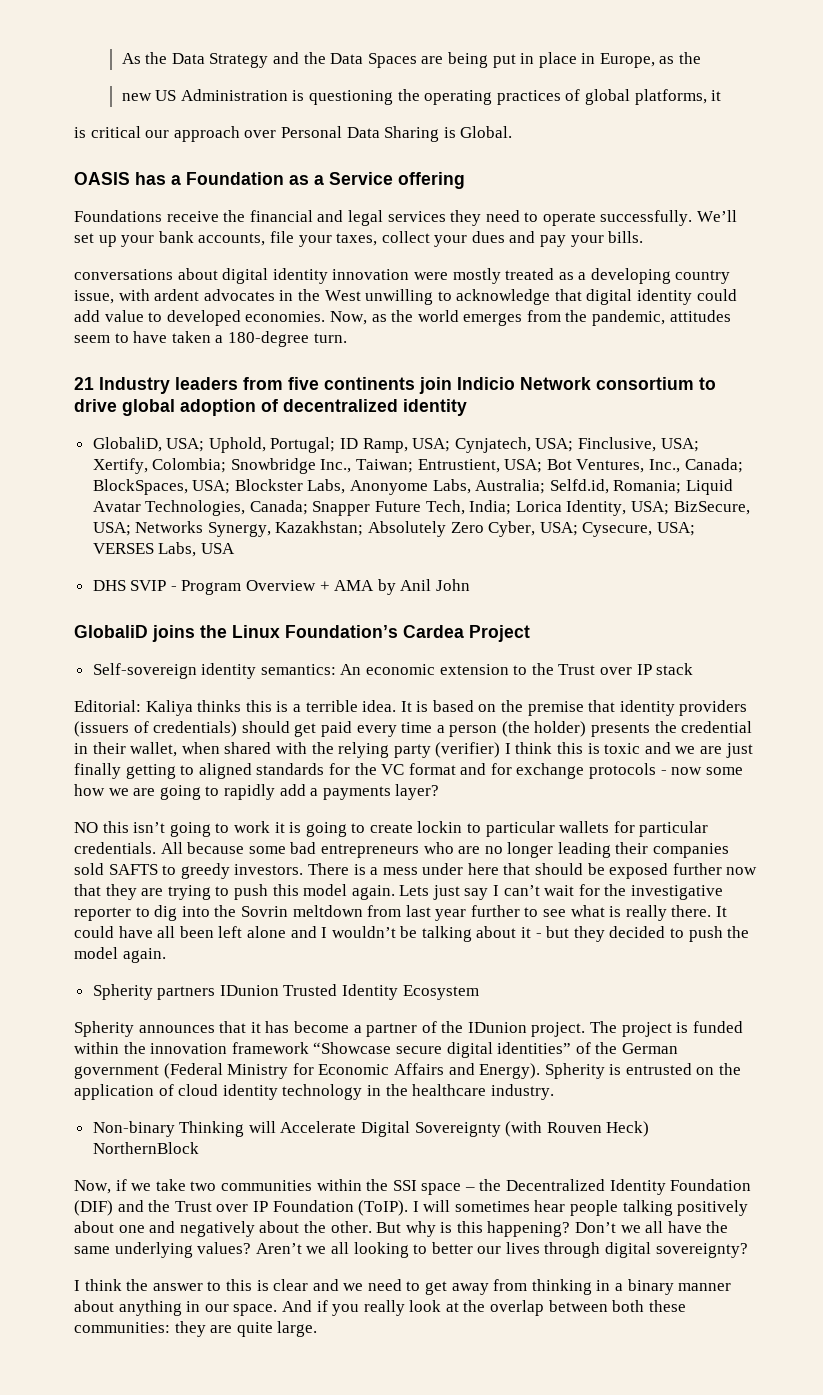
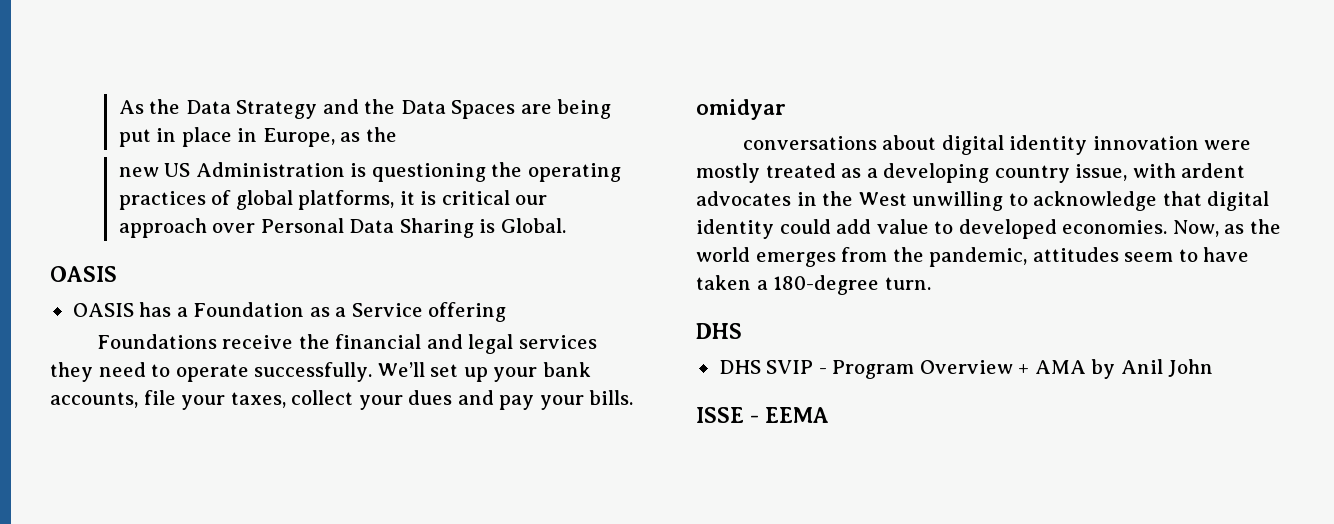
- new US Administration is questioning the operating practices of global platforms, it
- is critical our approach over Personal Data Sharing is Global.
+ new US Administration is questioning the operating practices of global platforms, it is critical our approach over Personal Data Sharing is Global.
+ OASIS
+ omidyar
  Now, as the world emerges from the pandemic, attitudes seem to have taken a 180-degree turn.
- 21 Industry leaders from five continents join Indicio Network consortium to drive global adoption of decentralized identity
- GlobaliD, USA; Uphold, Portugal; ID Ramp, USA; Cynjatech, USA; Finclusive, USA; Xertify, Colombia; Snowbridge Inc., Taiwan; Entrustient, USA; Bot Ventures, Inc., Canada; BlockSpaces, USA; Blockster Labs, Anonyome Labs, Australia; Selfd.id, Romania; Liquid Avatar Technologies, Canada; Snapper Future Tech, India; Lorica Identity, USA; BizSecure, USA; Networks Synergy, Kazakhstan; Absolutely Zero Cyber, USA; Cysecure, USA; VERSES Labs, USA
+ DHS
- GlobaliD joins the Linux Foundation’s Cardea Project
- Self-sovereign identity semantics: An economic extension to the Trust over IP stack
- Editorial: Kaliya thinks this is a terrible idea. It is based on the premise that identity providers (issuers of credentials) should get paid every time a person (the holder) presents the credential in their wallet, when shared with the relying party (verifier) I think this is toxic and we are just finally getting to aligned standards for the VC format and for exchange protocols - now some how we are going to rapidly add a payments layer?
- NO this isn’t going to work it is going to create lockin to particular wallets for particular credentials. All because some bad entrepreneurs who are no longer leading their companies sold SAFTS to greedy investors. There is a mess under here that should be exposed further now that they are trying to push this model again. Lets just say I can’t wait for the investigative reporter to dig into the Sovrin meltdown from last year further to see what is really there. It could have all been left alone and I wouldn’t be talking about it - but they decided to push the model again.
- Spherity partners IDunion Trusted Identity Ecosystem
- Spherity announces that it has become a partner of the IDunion project. The project is funded within the innovation framework “Showcase secure digital identities” of the German government (Federal Ministry for Economic Affairs and Energy). Spherity is entrusted on the application of cloud identity technology in the healthcare industry.
- Non-binary Thinking will Accelerate Digital Sovereignty (with Rouven Heck) NorthernBlock
- Now, if we take two communities within the SSI space – the Decentralized Identity Foundation (DIF) and the Trust over IP Foundation (ToIP). I will sometimes hear people talking positively about one and negatively about the other. But why is this happening? Don’t we all have the same underlying values? Aren’t we all looking to better our lives through digital sovereignty?
- I think the answer to this is clear and we need to get away from thinking in a binary manner about anything in our space. And if you really look at the overlap between both these communities: they are quite large.
+ ISSE - EEMA

